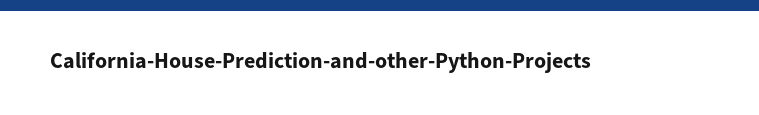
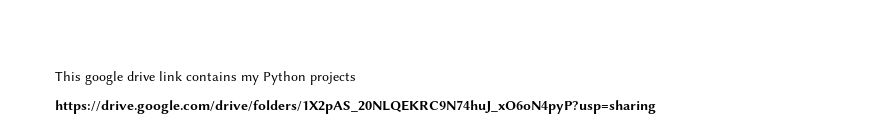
- California-House-Prediction-and-other-Python-Projects
+ This google drive link contains my Python projects
+ https://drive.google.com/drive/folders/1X2pAS_20NLQEKRC9N74huJ_xO6oN4pyP?usp=sharing

